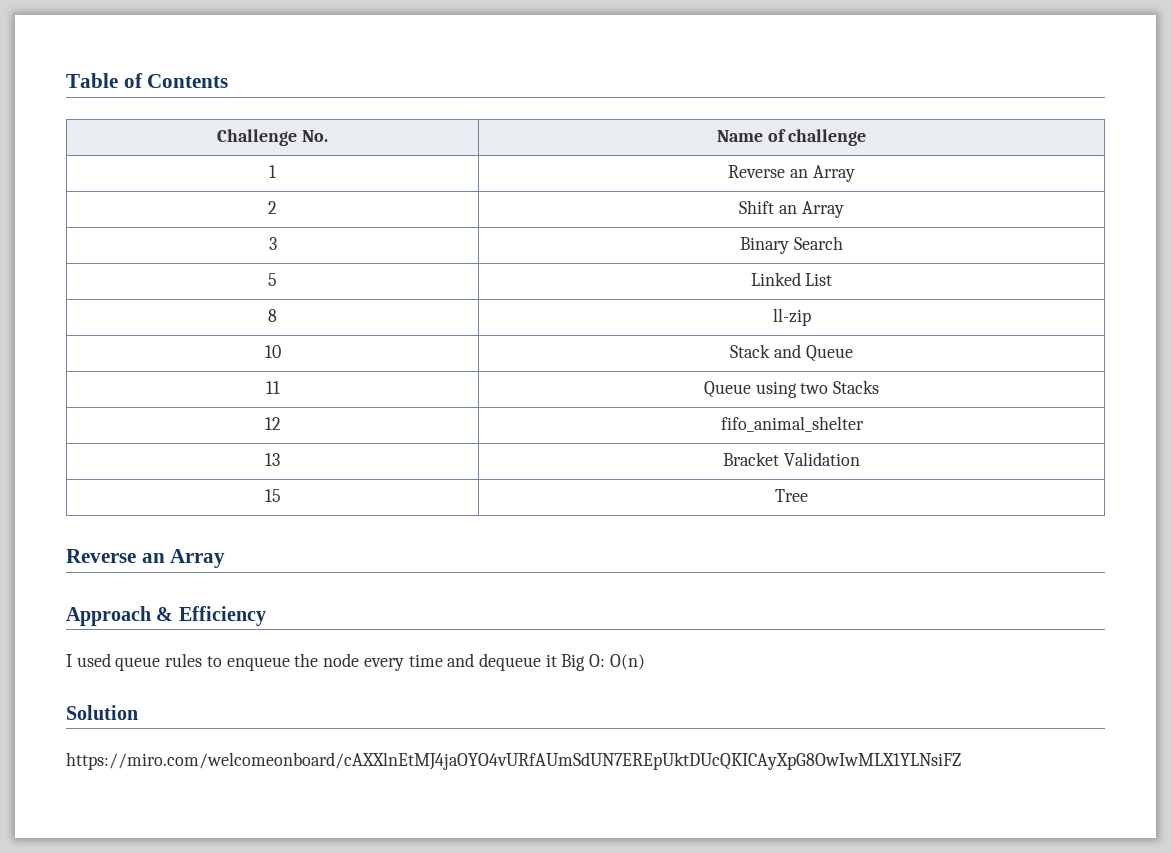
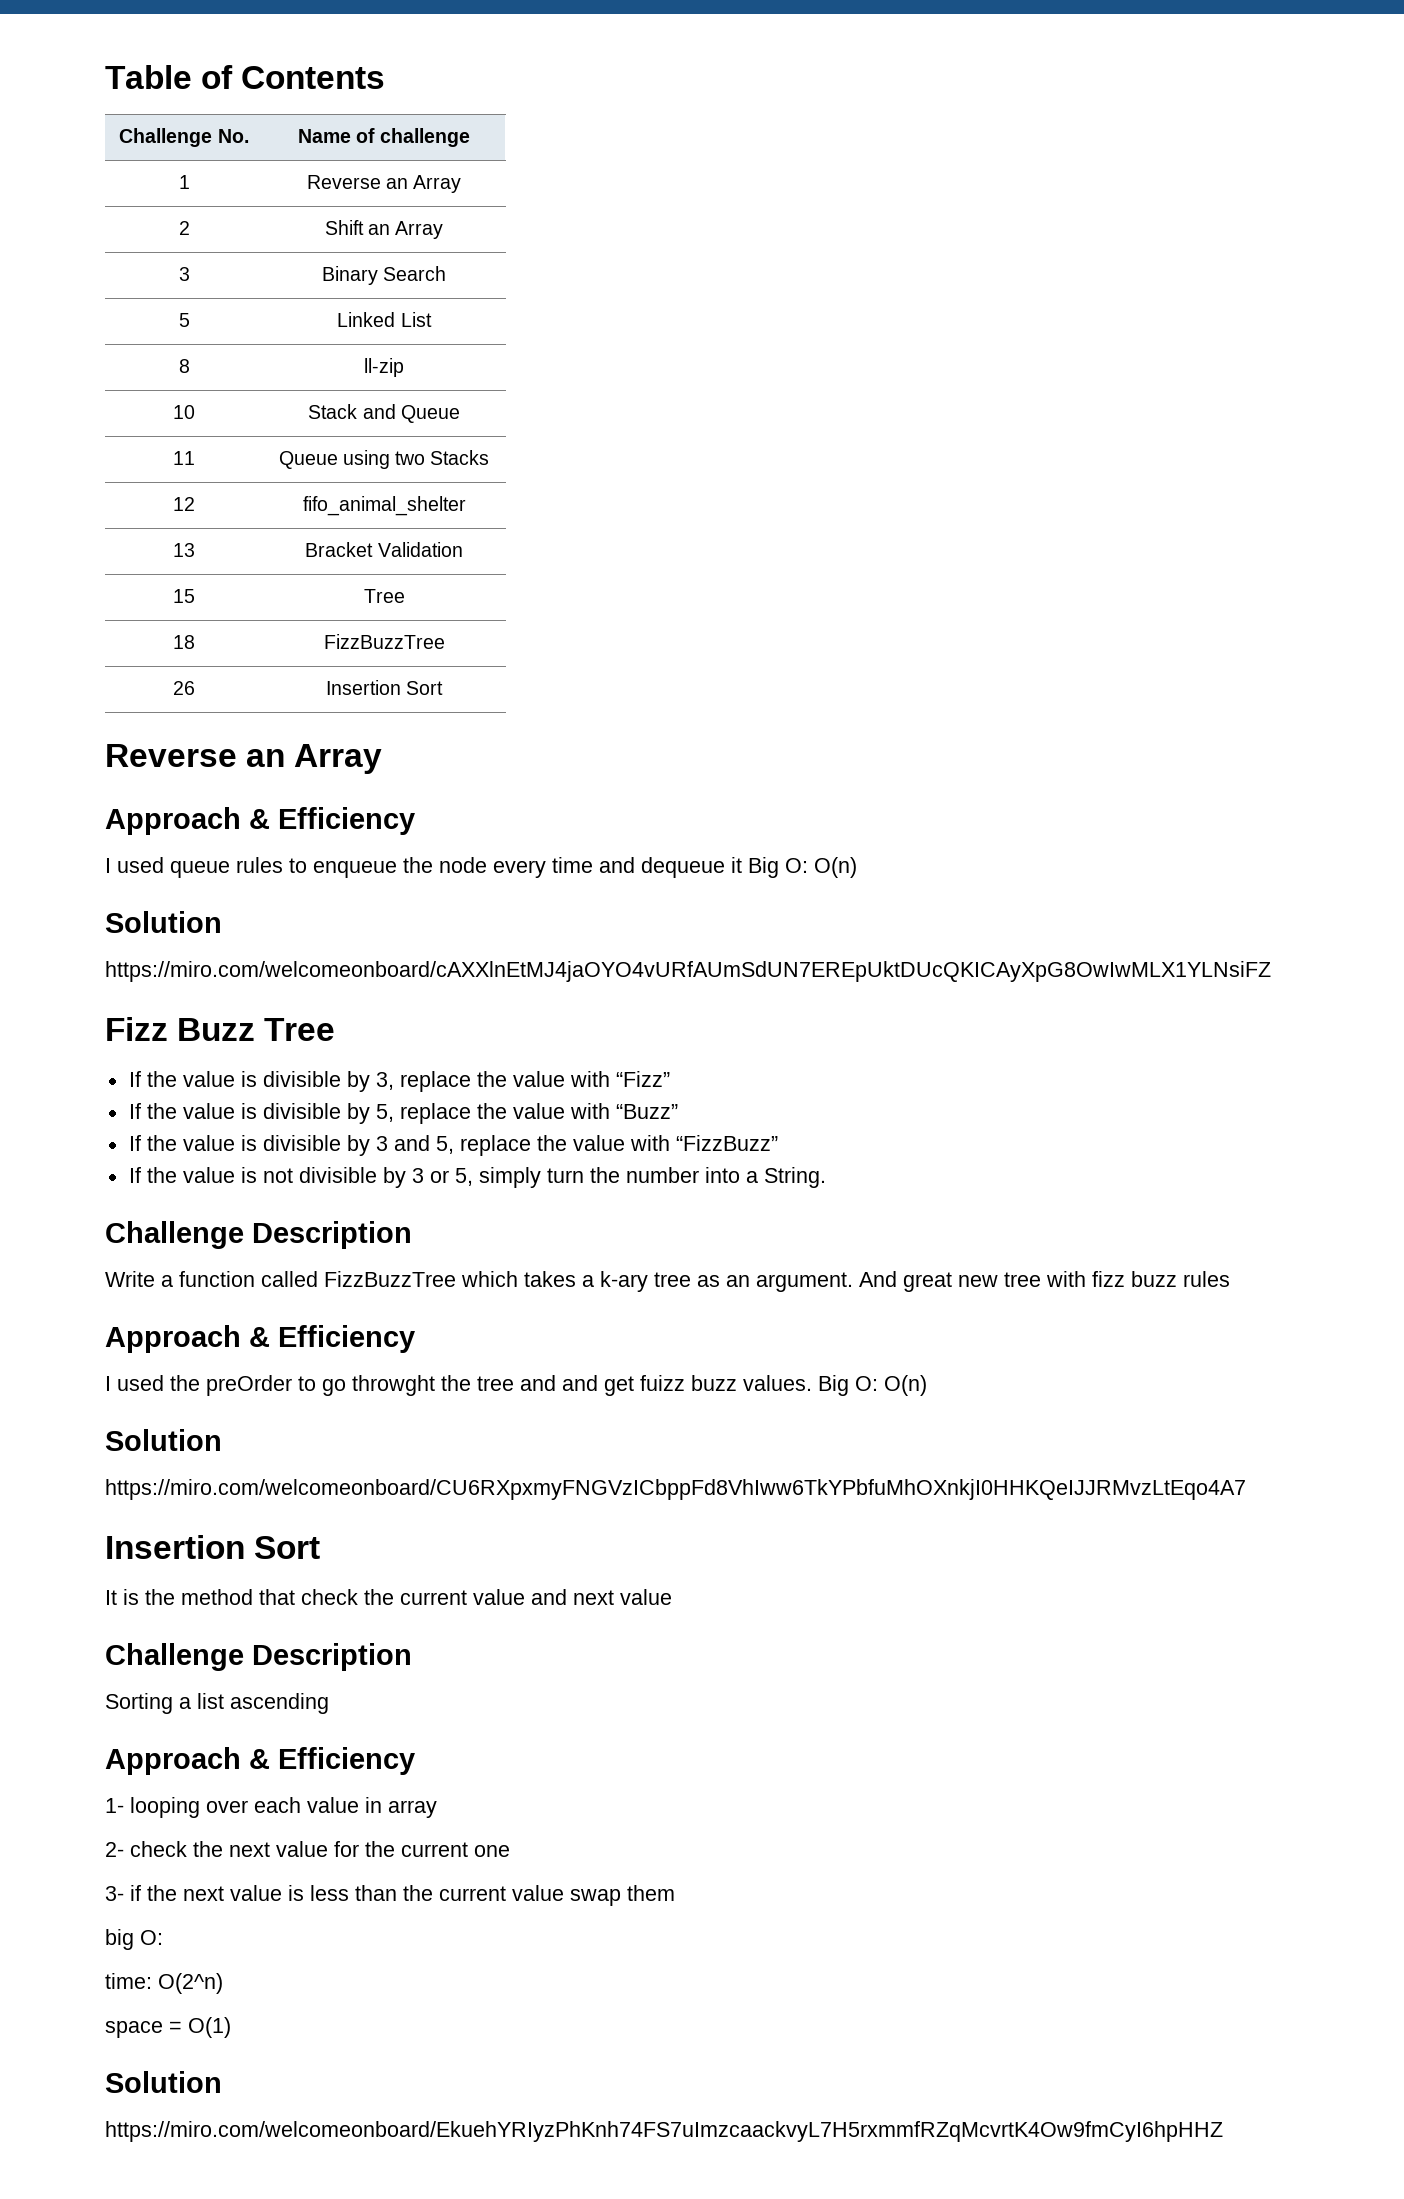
+ 18 | FizzBuzzTree
+ 26 | Insertion Sort
+ Fizz Buzz Tree
+ If the value is divisible by 3, replace the value with “Fizz”
+ If the value is divisible by 5, replace the value with “Buzz”
+ If the value is divisible by 3 and 5, replace the value with “FizzBuzz”
+ If the value is not divisible by 3 or 5, simply turn the number into a String.
+ Challenge Description
+ Write a function called FizzBuzzTree which takes a k-ary tree as an argument. And great new tree with fizz buzz rules
+ Approach & Efficiency
+ I used the preOrder to go throwght the tree and and get fuizz buzz values. Big O: O(n)
+ Solution
+ https://miro.com/welcomeonboard/CU6RXpxmyFNGVzICbppFd8VhIww6TkYPbfuMhOXnkjI0HHKQeIJJRMvzLtEqo4A7
+ Insertion Sort
+ It is the method that check the current value and next value
+ Challenge Description
+ Sorting a list ascending
+ Approach & Efficiency
+ 1- looping over each value in array
+ 2- check the next value for the current one
+ 3- if the next value is less than the current value swap them
+ big O:
+ time: O(2^n)
+ space = O(1)
+ Solution
+ https://miro.com/welcomeonboard/EkuehYRIyzPhKnh74FS7uImzcaackvyL7H5rxmmfRZqMcvrtK4Ow9fmCyI6hpHHZ

